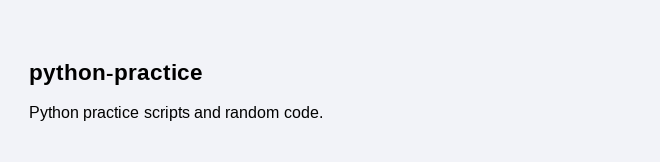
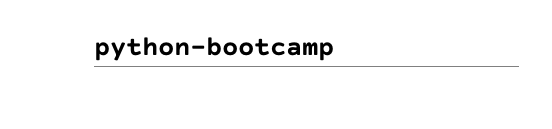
- python-practice
- Python practice scripts and random code.
+ python-bootcamp

